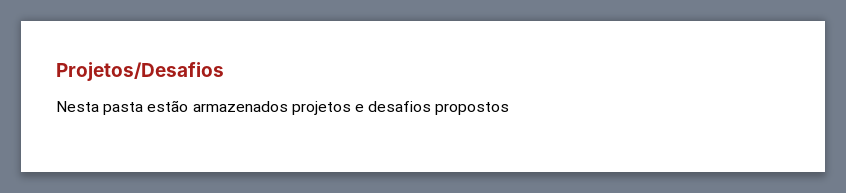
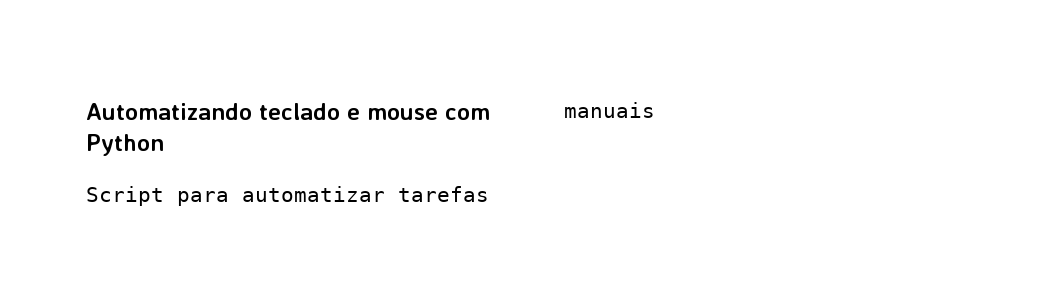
- Projetos/Desafios
- Nesta pasta estão armazenados projetos e desafios propostos
+ Automatizando teclado e mouse com Python
+ Script para automatizar tarefas manuais

